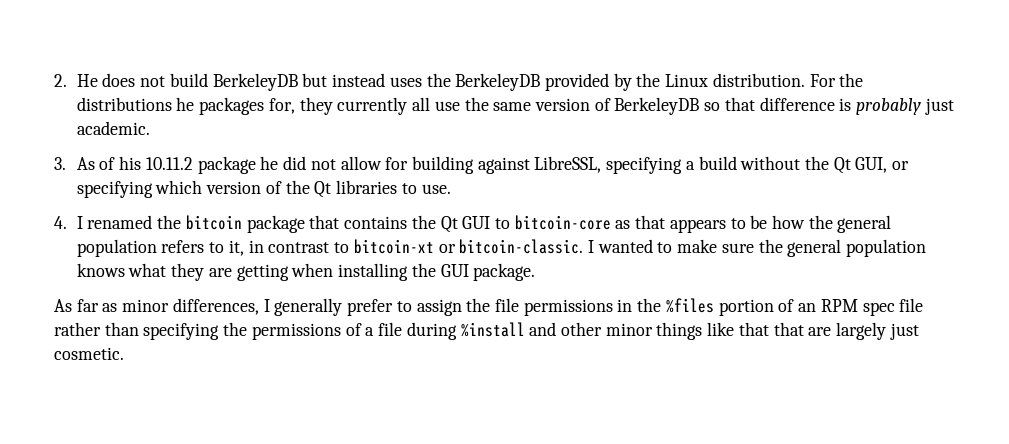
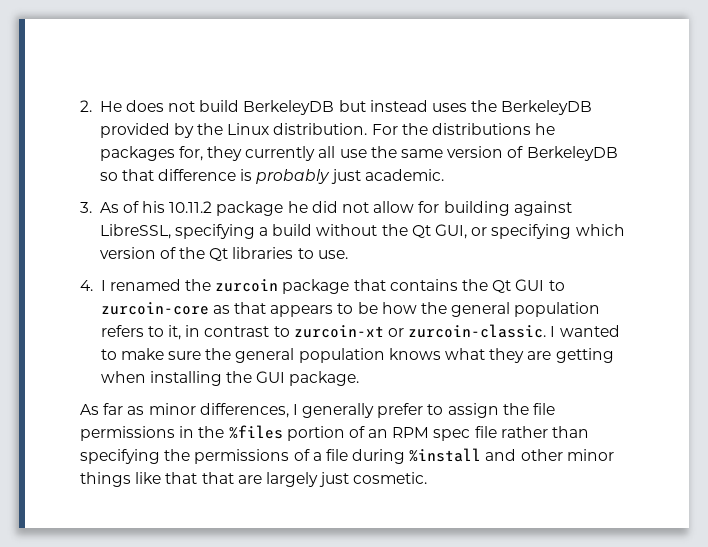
- 4. I renamed the bitcoin package that contains the Qt GUI to bitcoin-core as that appears to be how the general population refers to it, in contrast to bitcoin-xt or bitcoin-classic.
+ 4. I renamed the zurcoin package that contains the Qt GUI to zurcoin-core as that appears to be how the general population refers to it, in contrast to zurcoin-xt or zurcoin-classic.

